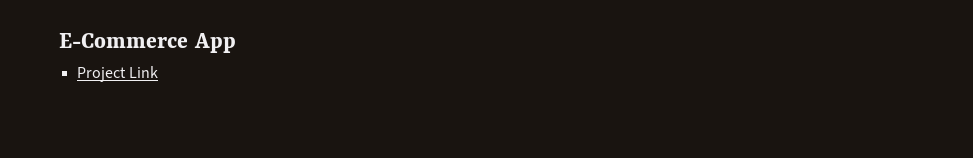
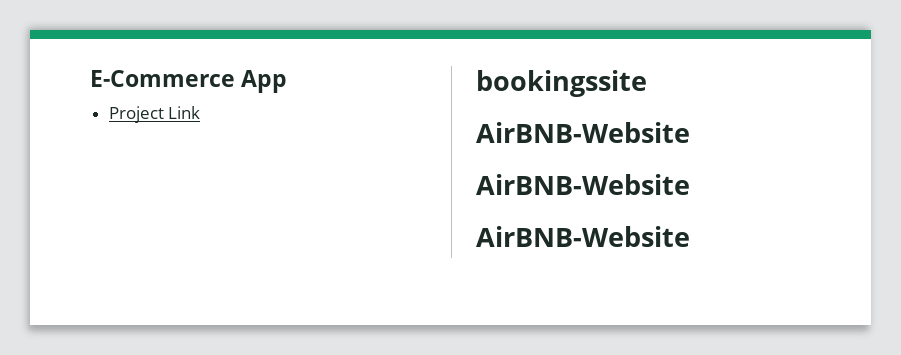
+ bookingssite
+ AirBNB-Website
+ AirBNB-Website
+ AirBNB-Website

